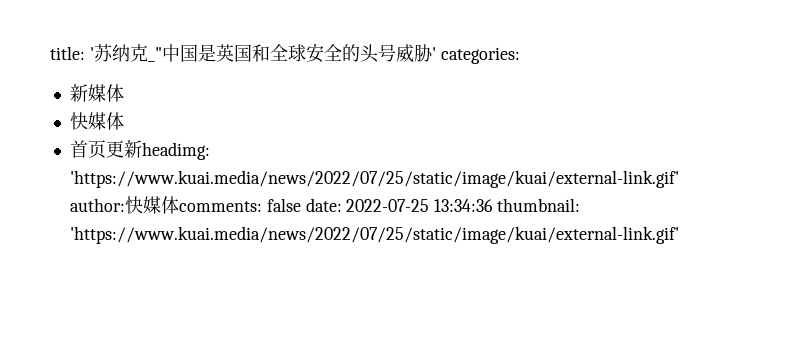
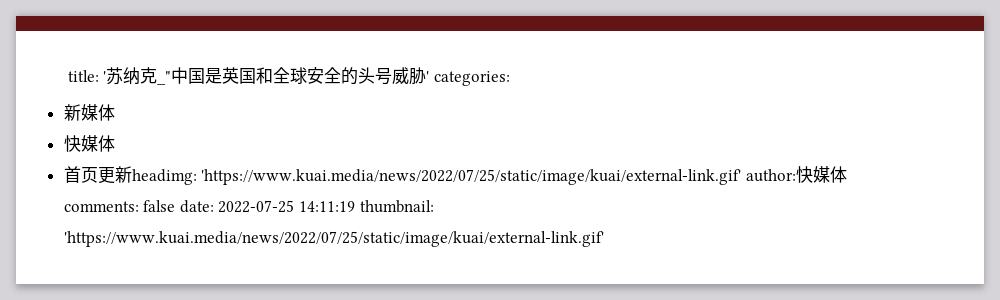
- 首页更新headimg: 'https://www.kuai.media/news/2022/07/25/static/image/kuai/external-link.gif' author:快媒体comments: false date: 2022-07-25 13:34:36 thumbnail: 'https://www.kuai.media/news/2022/07/25/static/image/kuai/external-link.gif'
+ 首页更新headimg: 'https://www.kuai.media/news/2022/07/25/static/image/kuai/external-link.gif' author:快媒体comments: false date: 2022-07-25 14:11:19 thumbnail: 'https://www.kuai.media/news/2022/07/25/static/image/kuai/external-link.gif'

